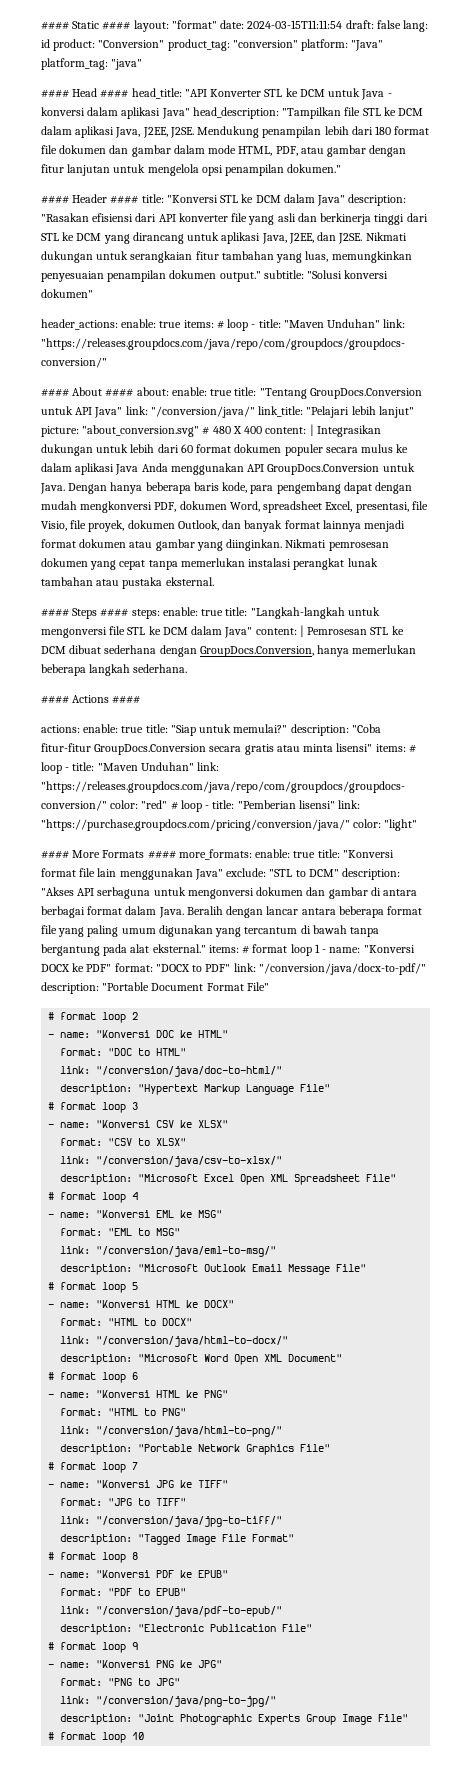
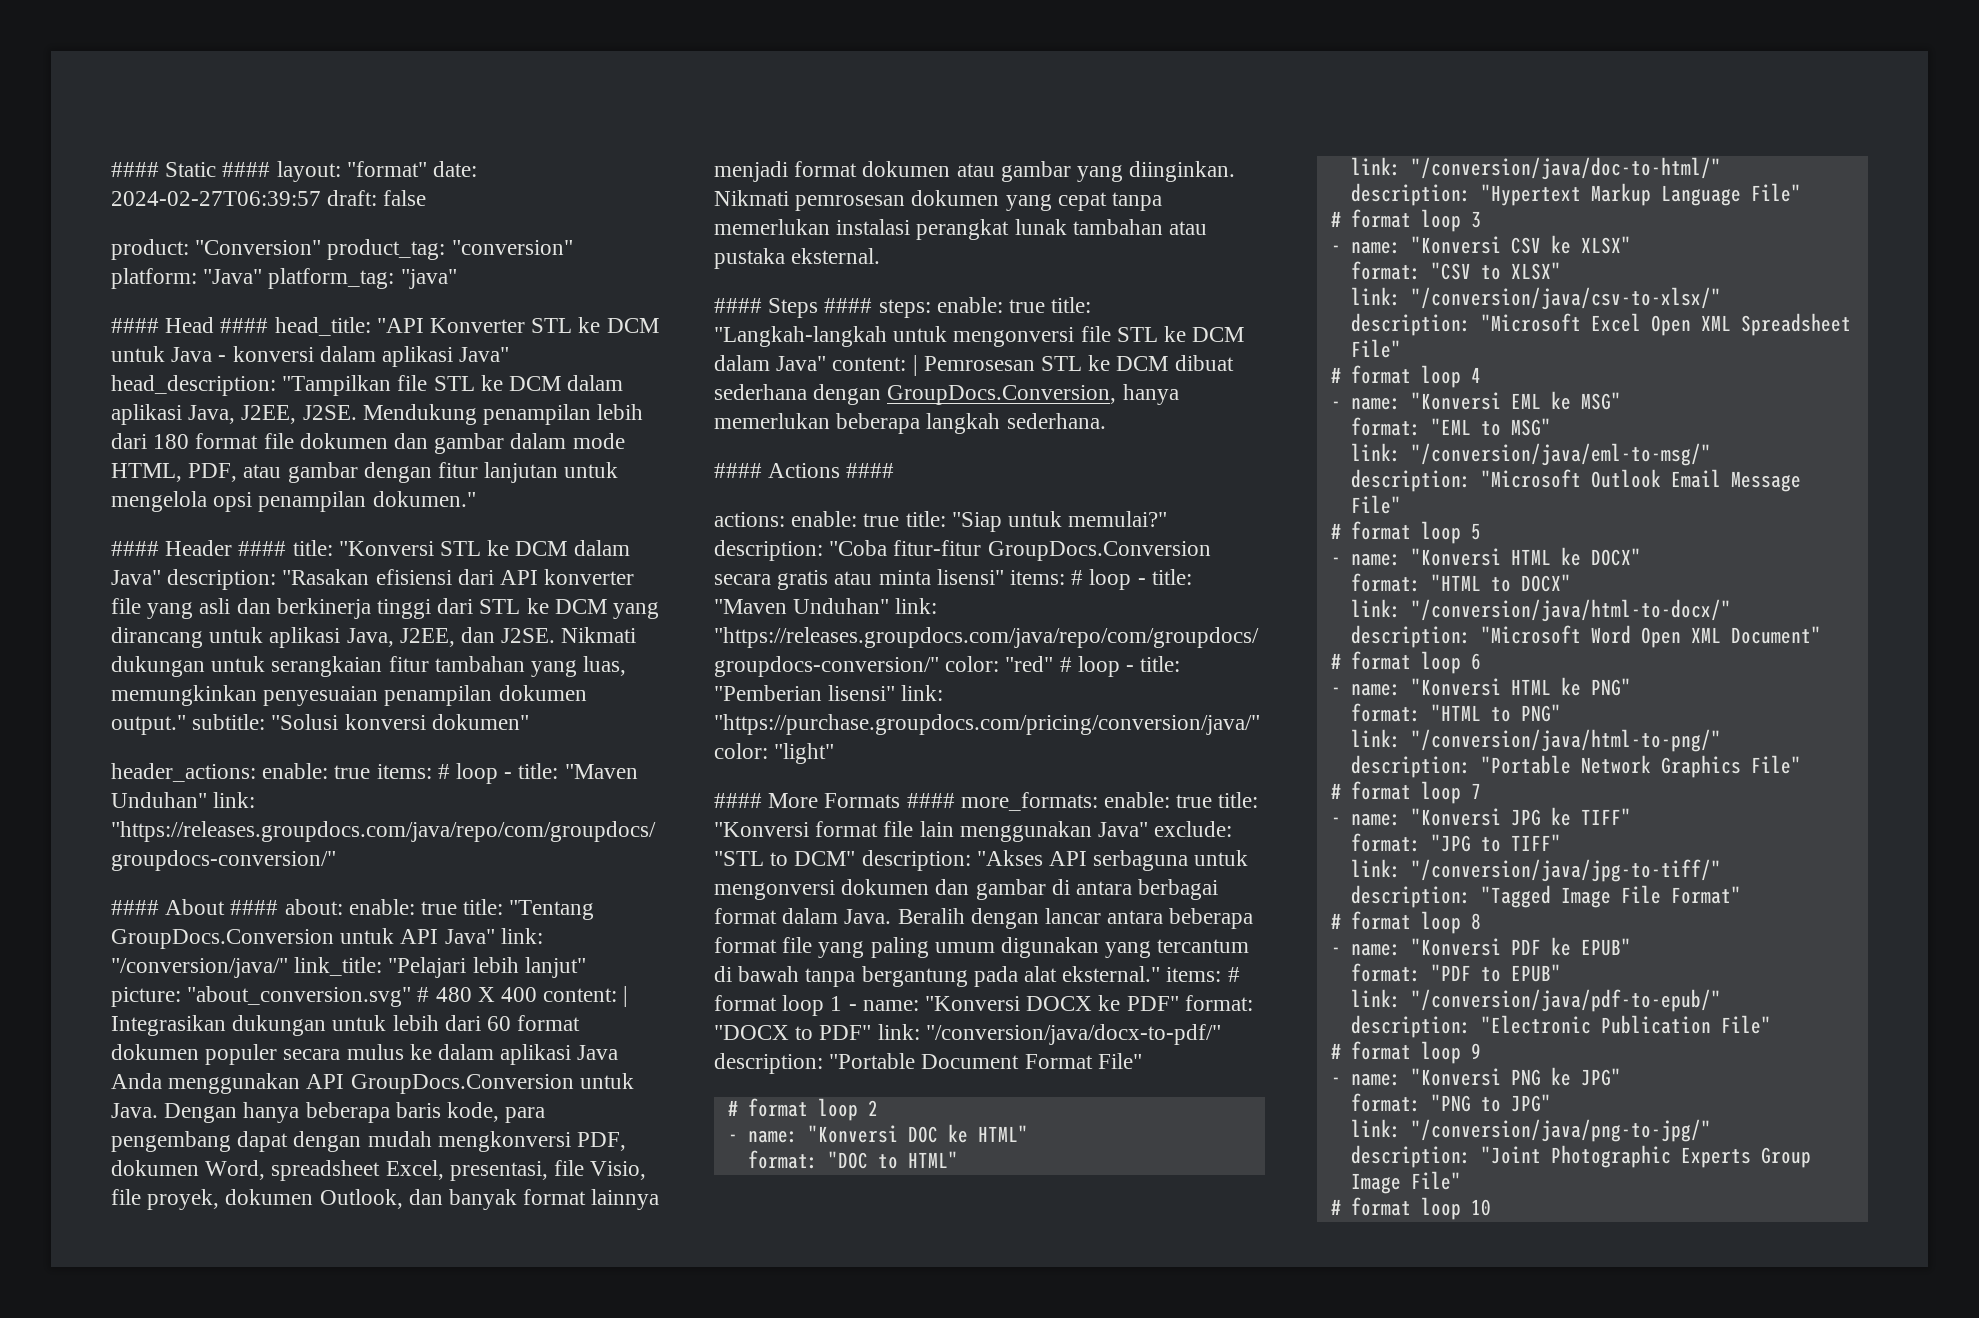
- #### Static #### layout: "format" date: 2024-03-15T11:11:54 draft: false lang: id product: "Conversion" product_tag: "conversion" platform: "Java" platform_tag: "java"
+ #### Static #### layout: "format" date: 2024-02-27T06:39:57 draft: false
+ product: "Conversion" product_tag: "conversion" platform: "Java" platform_tag: "java"

